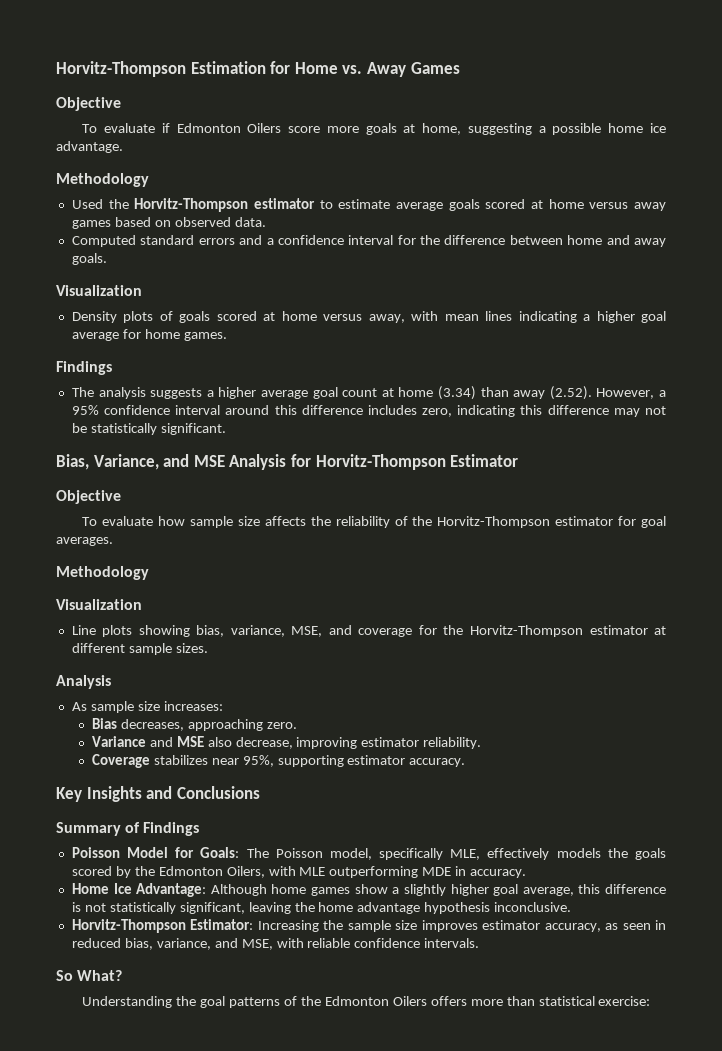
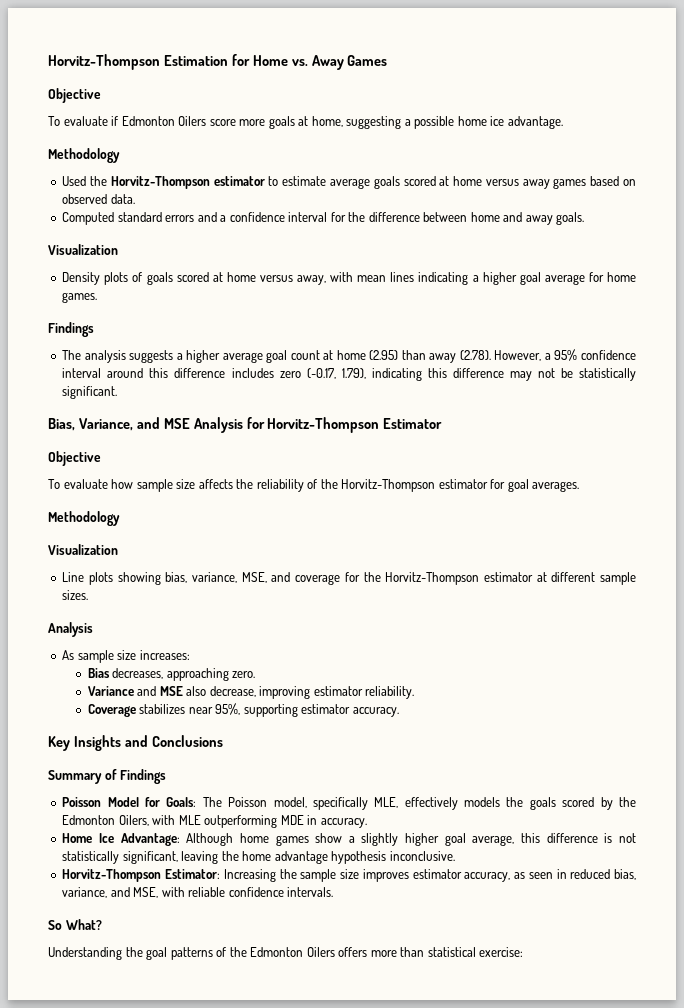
- The analysis suggests a higher average goal count at home (3.34) than away (2.52). However, a 95% confidence interval around this difference includes zero, indicating this difference may not be statistically significant.
+ The analysis suggests a higher average goal count at home (2.95) than away (2.78). However, a 95% confidence interval around this difference includes zero (-0.17, 1.79), indicating this difference may not be statistically significant.

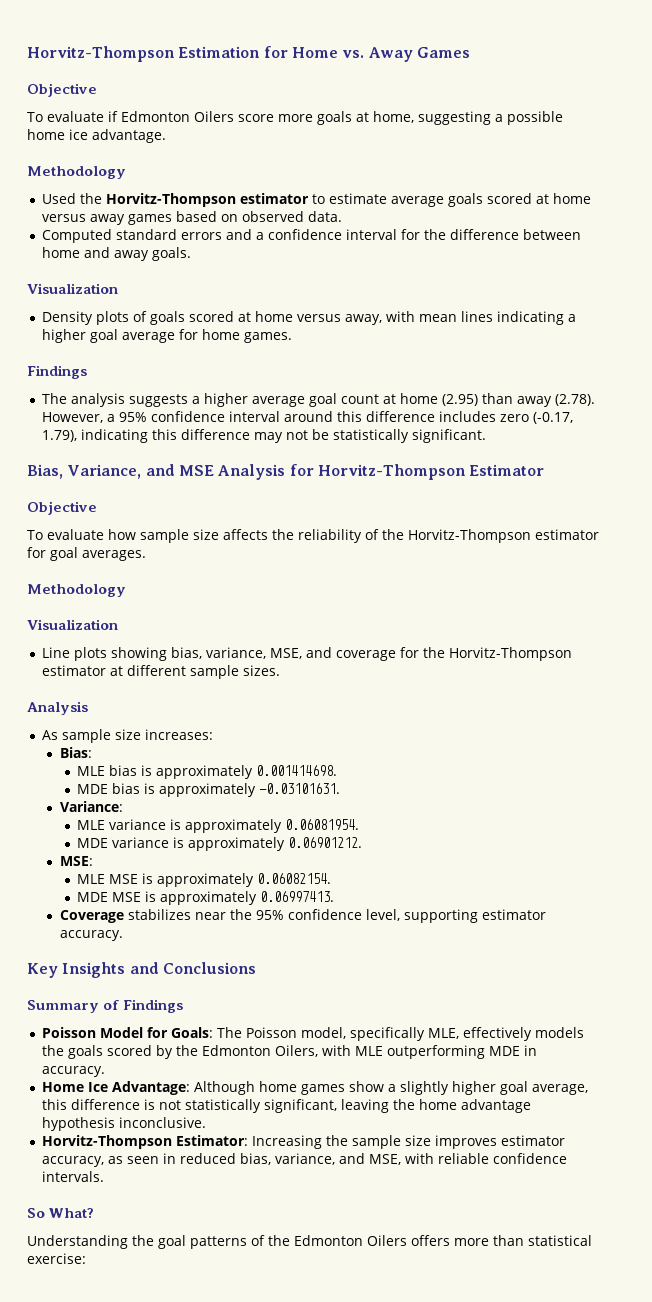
- Bias decreases, approaching zero.
- Variance and MSE also decrease, improving estimator reliability.
+ Bias:
+ MLE bias is approximately 0.001414698.
+ MDE bias is approximately -0.03101631.
+ Variance:
+ MLE variance is approximately 0.06081954.
+ MDE variance is approximately 0.06901212.
+ MSE:
+ MLE MSE is approximately 0.06082154.
+ MDE MSE is approximately 0.06997413.
- Coverage stabilizes near 95%, supporting estimator accuracy.
+ Coverage stabilizes near the 95% confidence level, supporting estimator accuracy.

